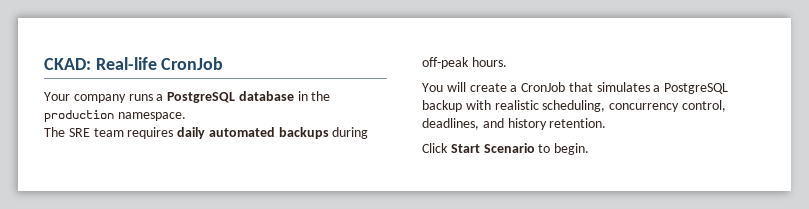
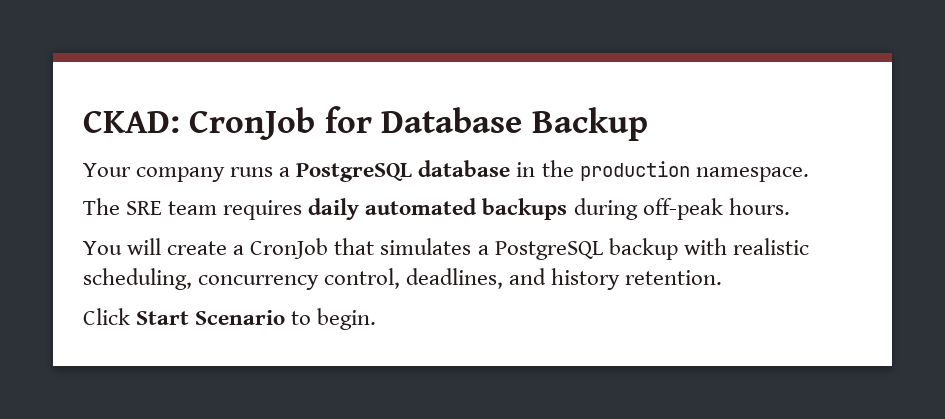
- CKAD: Real-life CronJob
+ CKAD: CronJob for Database Backup

